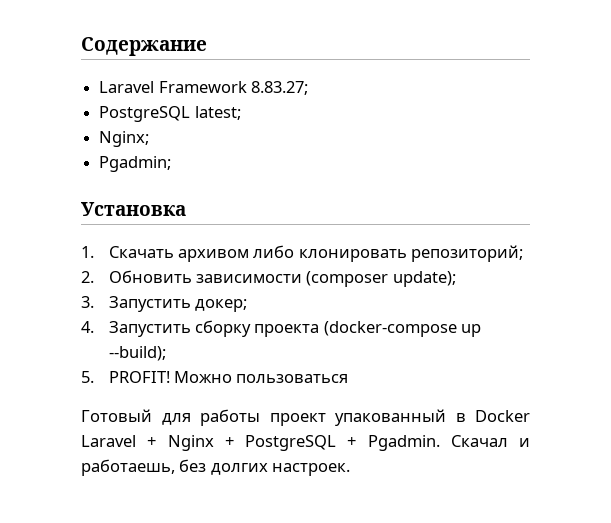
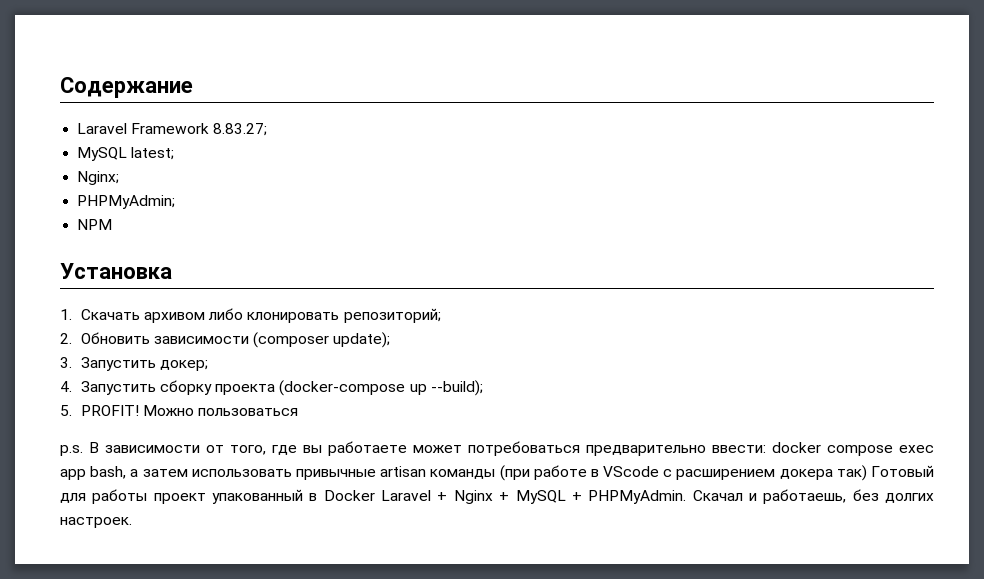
- PostgreSQL latest;
+ MySQL latest;
- Pgadmin;
+ PHPMyAdmin;
+ NPM
- Готовый для работы проект упакованный в Docker Laravel + Nginx + PostgreSQL + Pgadmin.
+ p.s. В зависимости от того, где вы работаете может потребоваться предварительно ввести: docker compose exec app bash, а затем использовать привычные artisan команды (при работе в VScode с расширением докера так) Готовый для работы проект упакованный в Docker Laravel + Nginx + MySQL + PHPMyAdmin.

